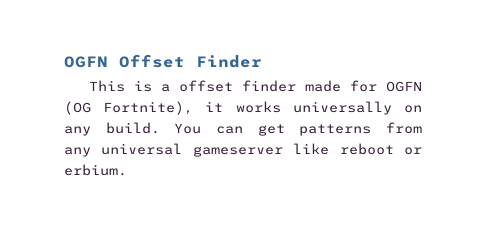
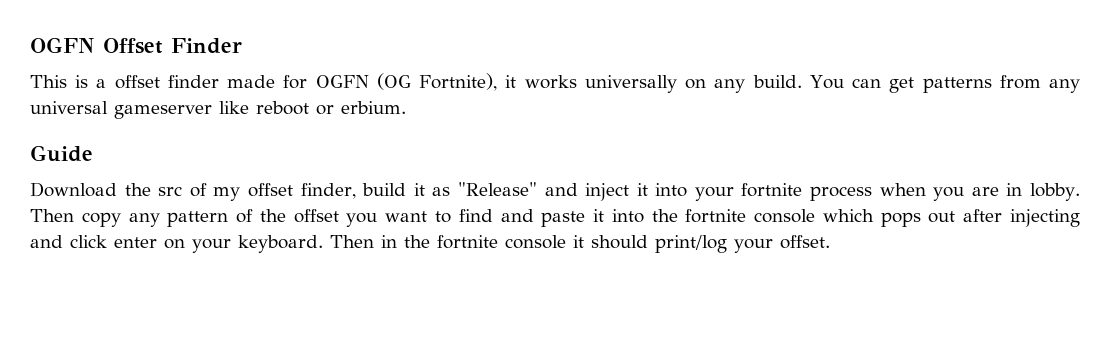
+ Guide
+ Download the src of my offset finder, build it as "Release" and inject it into your fortnite process when you are in lobby. Then copy any pattern of the offset you want to find and paste it into the fortnite console which pops out after injecting and click enter on your keyboard. Then in the fortnite console it should print/log your offset.

